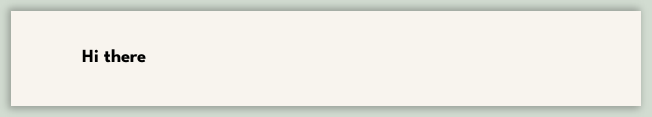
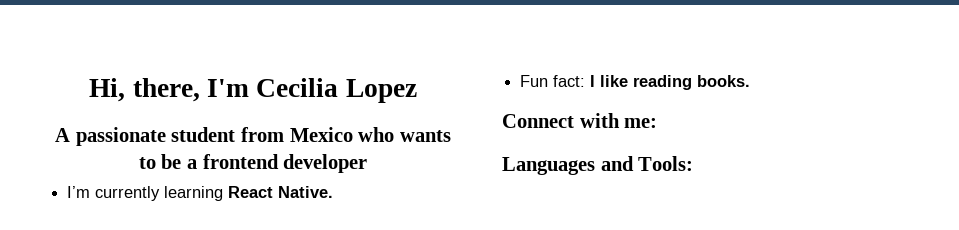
- Hi there
+ Hi, there, I'm Cecilia Lopez
+ A passionate student from Mexico who wants to be a frontend developer
+ I’m currently learning React Native.
+ Fun fact: I like reading books.
+ Connect with me:
+ Languages and Tools:

